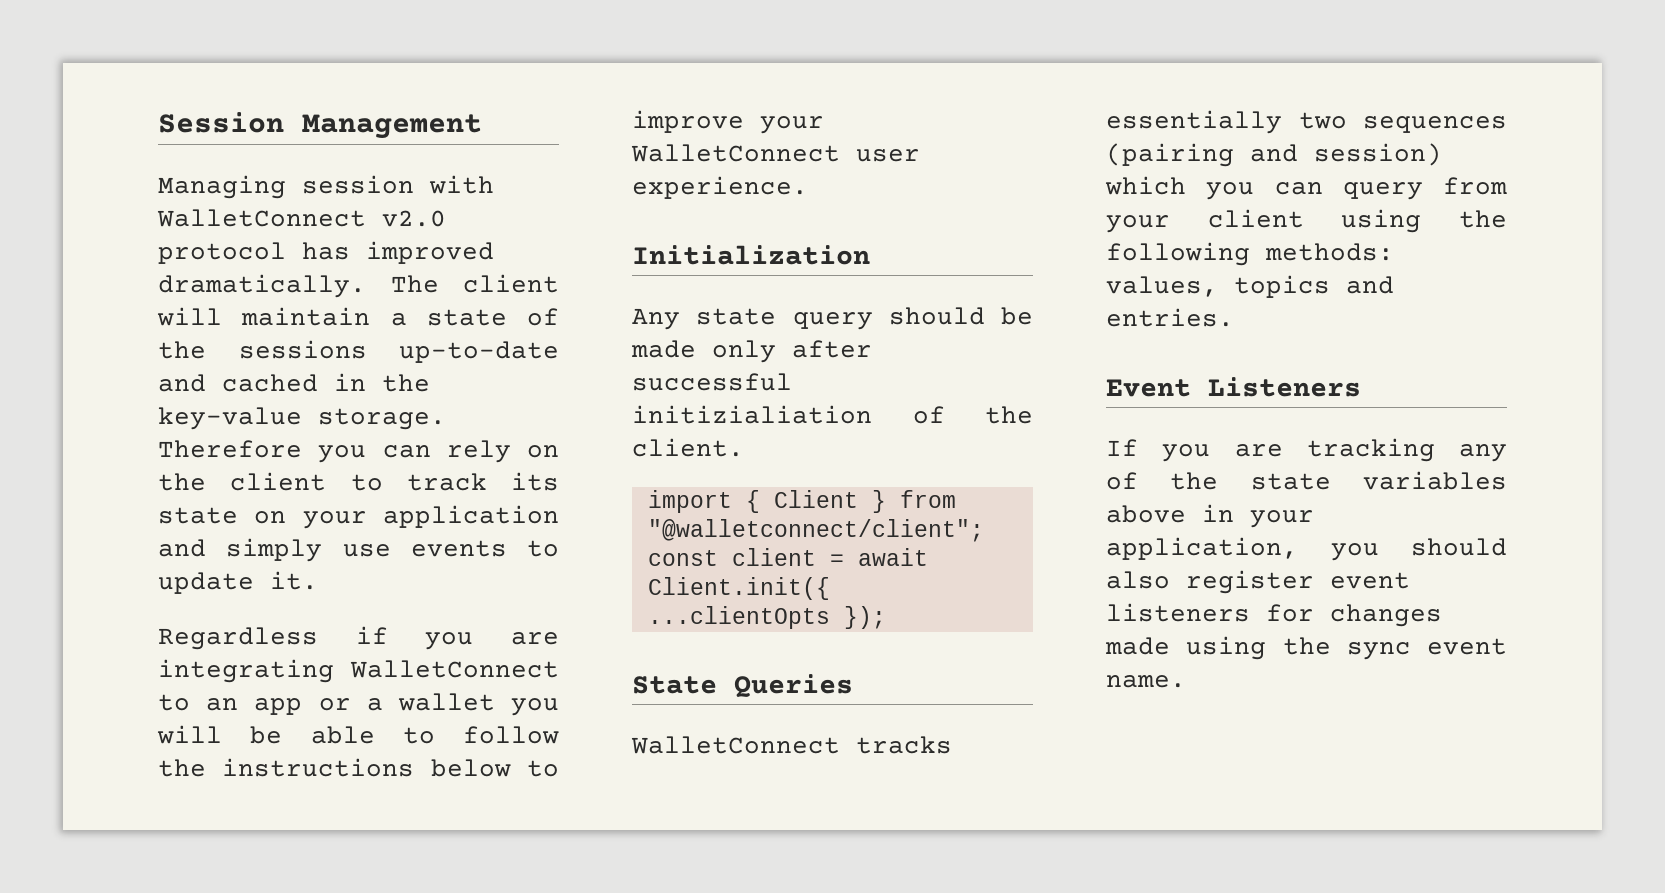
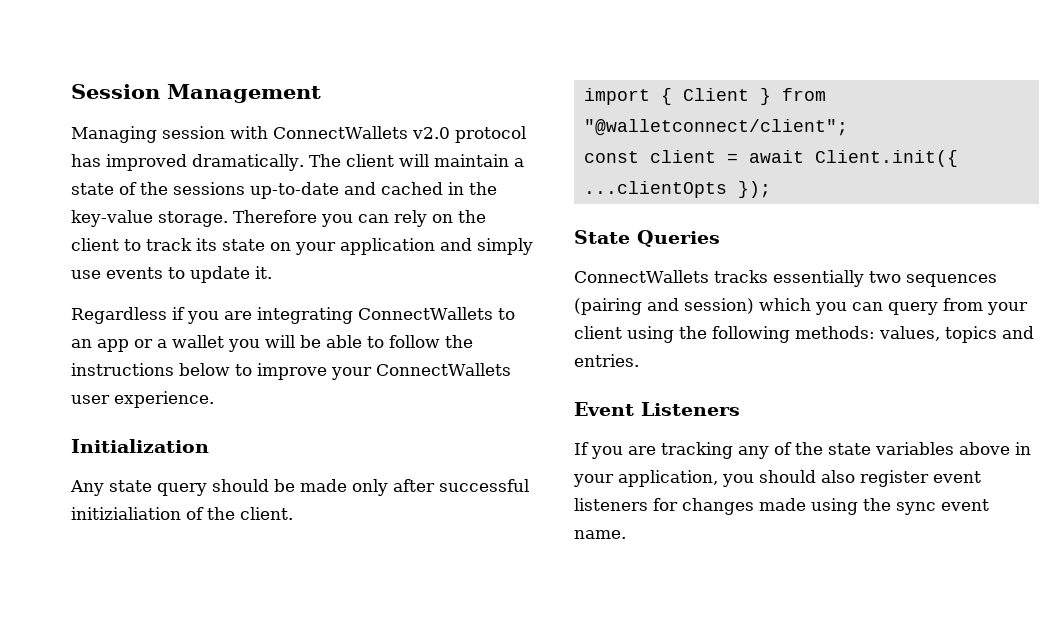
- Managing session with WalletConnect v2.0 protocol has improved dramatically.
+ Managing session with ConnectWallets v2.0 protocol has improved dramatically.
- Regardless if you are integrating WalletConnect to an app or a wallet you will be able to follow the instructions below to improve your WalletConnect user experience.
+ Regardless if you are integrating ConnectWallets to an app or a wallet you will be able to follow the instructions below to improve your ConnectWallets user experience.
- WalletConnect tracks essentially two sequences (pairing and session) which you can query from your client using the following methods: values, topics and entries.
+ ConnectWallets tracks essentially two sequences (pairing and session) which you can query from your client using the following methods: values, topics and entries.

